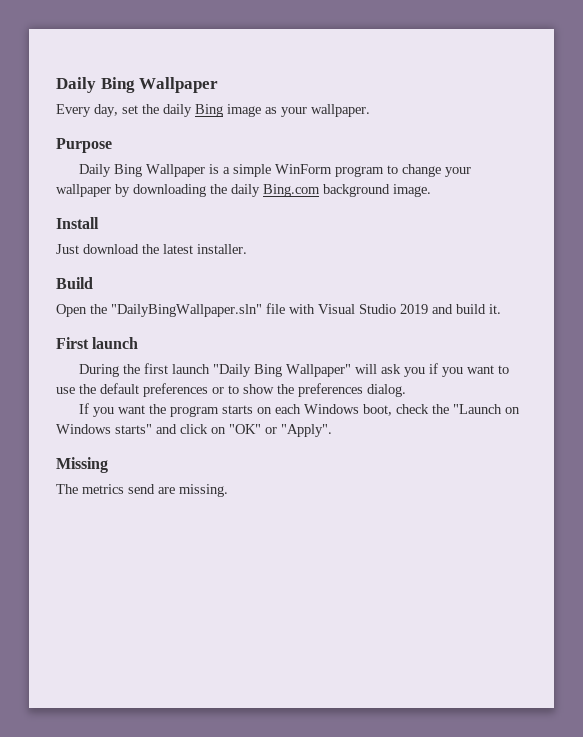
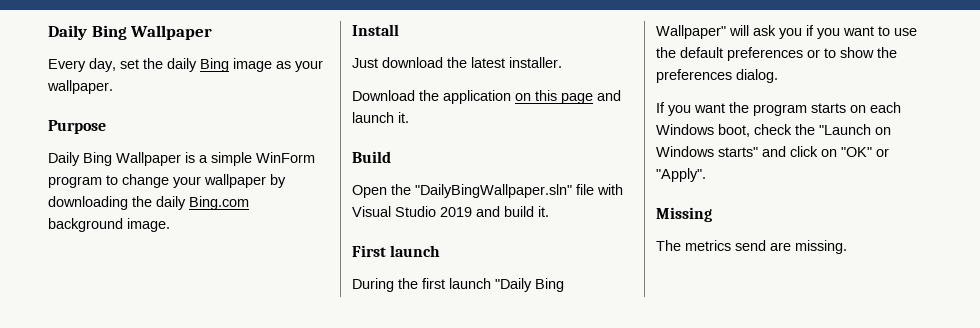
+ Download the application on this page and launch it.

